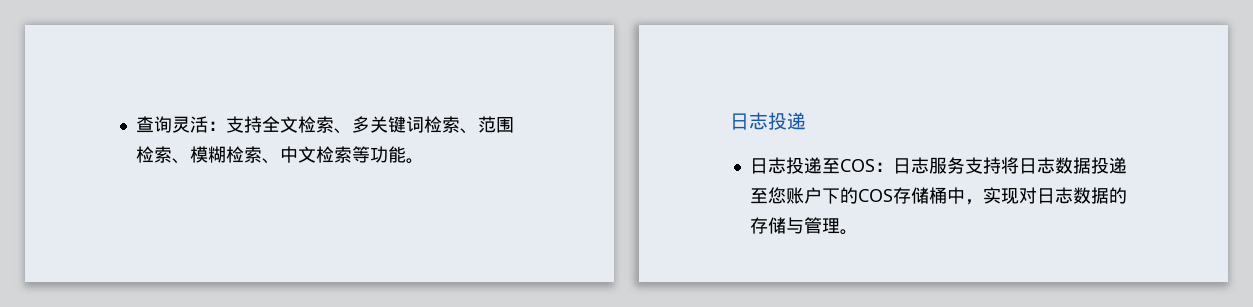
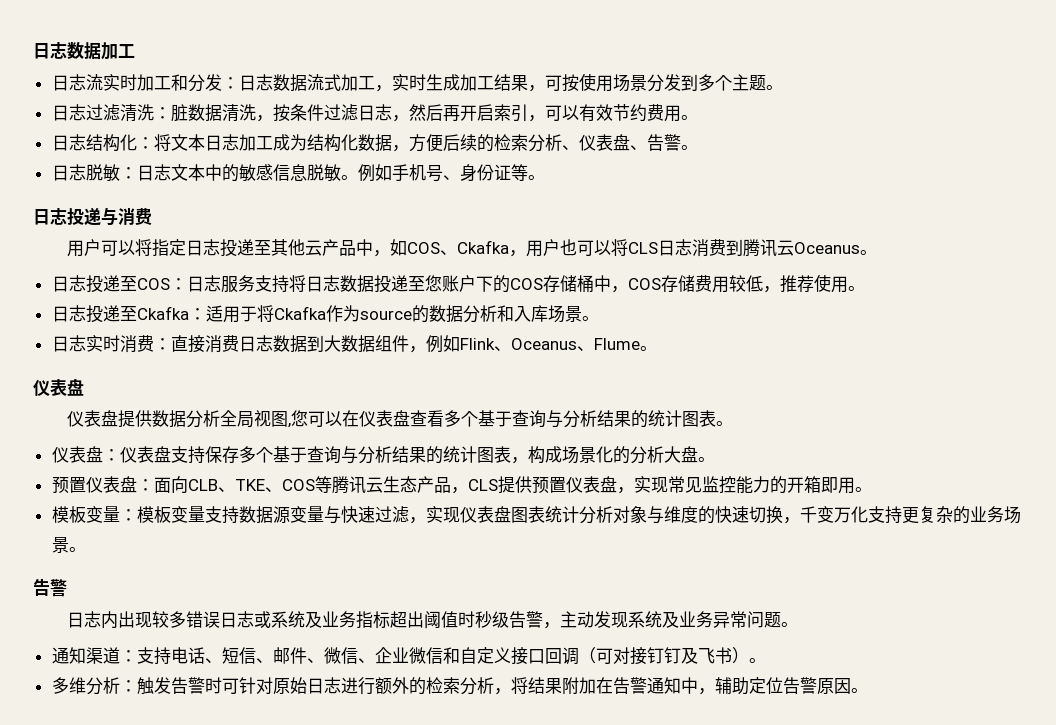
- 查询灵活：支持全文检索、多关键词检索、范围检索、模糊检索、中文检索等功能。
- 日志投递
+ 日志数据加工
+ 日志流实时加工和分发：日志数据流式加工，实时生成加工结果，可按使用场景分发到多个主题。
+ 日志过滤清洗：脏数据清洗，按条件过滤日志，然后再开启索引，可以有效节约费用。
+ 日志结构化：将文本日志加工成为结构化数据，方便后续的检索分析、仪表盘、告警。
+ 日志脱敏：日志文本中的敏感信息脱敏。例如手机号、身份证等。
+ 日志投递与消费
+ 用户可以将指定日志投递至其他云产品中，如COS、Ckafka，用户也可以将CLS日志消费到腾讯云Oceanus。
- 日志投递至COS：日志服务支持将日志数据投递至您账户下的COS存储桶中，实现对日志数据的存储与管理。
+ 日志投递至COS：日志服务支持将日志数据投递至您账户下的COS存储桶中，COS存储费用较低，推荐使用。
+ 日志投递至Ckafka：适用于将Ckafka作为source的数据分析和入库场景。
+ 日志实时消费：直接消费日志数据到大数据组件，例如Flink、Oceanus、Flume。
+ 仪表盘
+ 仪表盘提供数据分析全局视图,您可以在仪表盘查看多个基于查询与分析结果的统计图表。
+ 仪表盘：仪表盘支持保存多个基于查询与分析结果的统计图表，构成场景化的分析大盘。
+ 预置仪表盘：面向CLB、TKE、COS等腾讯云生态产品，CLS提供预置仪表盘，实现常见监控能力的开箱即用。
+ 模板变量：模板变量支持数据源变量与快速过滤，实现仪表盘图表统计分析对象与维度的快速切换，千变万化支持更复杂的业务场景。
+ 告警
+ 日志内出现较多错误日志或系统及业务指标超出阈值时秒级告警，主动发现系统及业务异常问题。
+ 通知渠道：支持电话、短信、邮件、微信、企业微信和自定义接口回调（可对接钉钉及飞书）。
+ 多维分析：触发告警时可针对原始日志进行额外的检索分析，将结果附加在告警通知中，辅助定位告警原因。

